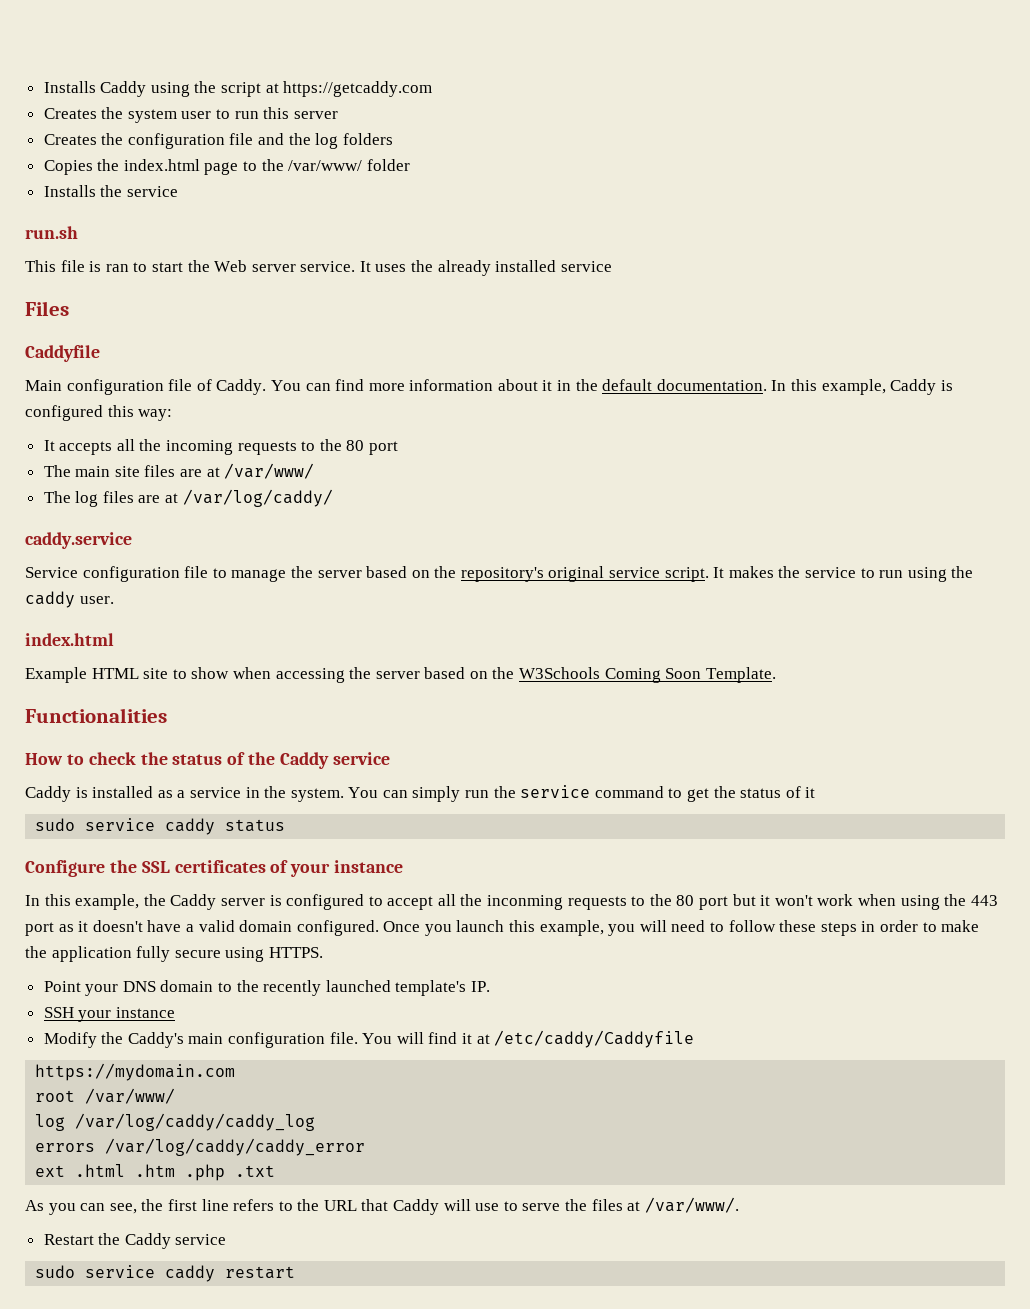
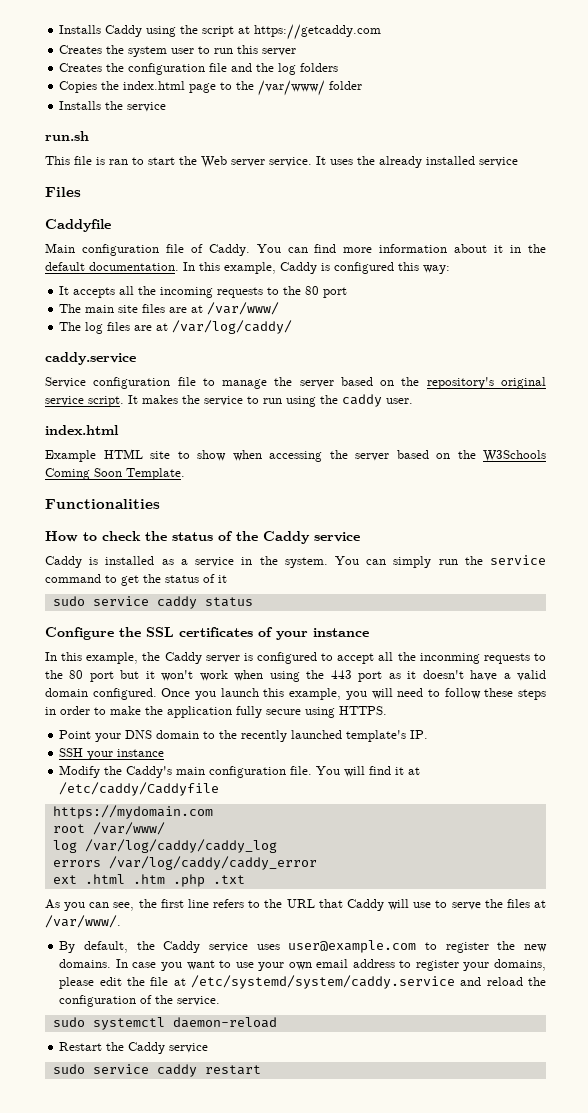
+ By default, the Caddy service uses user@example.com to register the new domains. In case you want to use your own email address to register your domains, please edit the file at /etc/systemd/system/caddy.service and reload the configuration of the service.
+ sudo systemctl daemon-reload

